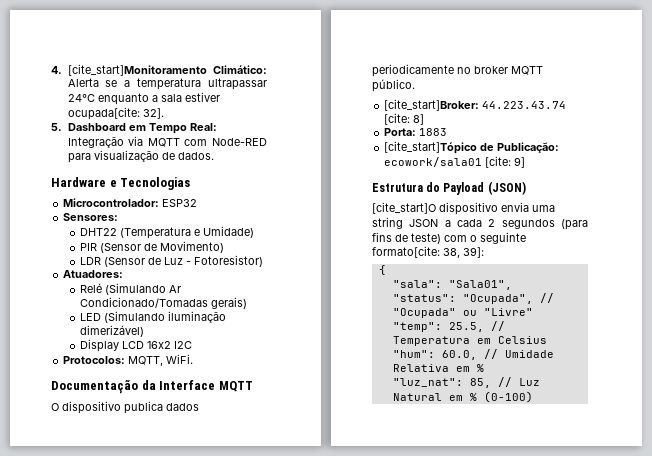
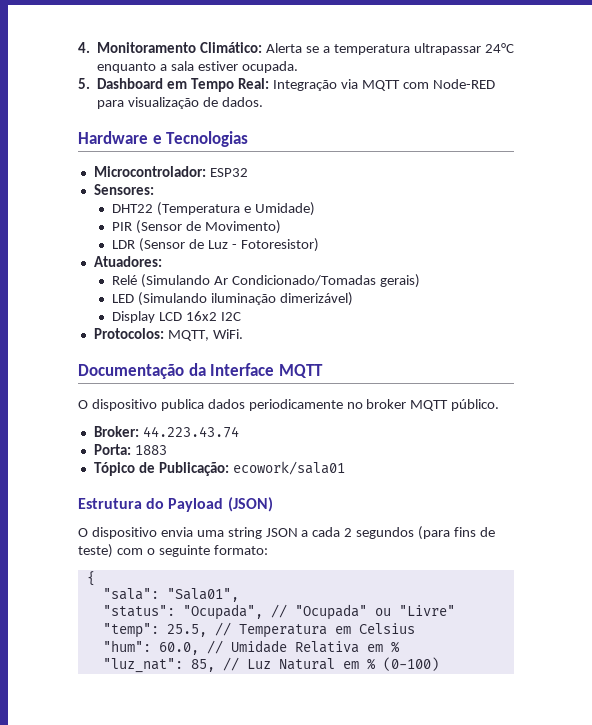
- 4. [cite_start]Monitoramento Climático: Alerta se a temperatura ultrapassar 24°C enquanto a sala estiver ocupada[cite: 32].
+ 4. Monitoramento Climático: Alerta se a temperatura ultrapassar 24°C enquanto a sala estiver ocupada.
- [cite_start]Broker: 44.223.43.74 [cite: 8]
+ Broker: 44.223.43.74
- [cite_start]Tópico de Publicação: ecowork/sala01 [cite: 9]
+ Tópico de Publicação: ecowork/sala01
- [cite_start]O dispositivo envia uma string JSON a cada 2 segundos (para fins de teste) com o seguinte formato[cite: 38, 39]:
+ O dispositivo envia uma string JSON a cada 2 segundos (para fins de teste) com o seguinte formato:

